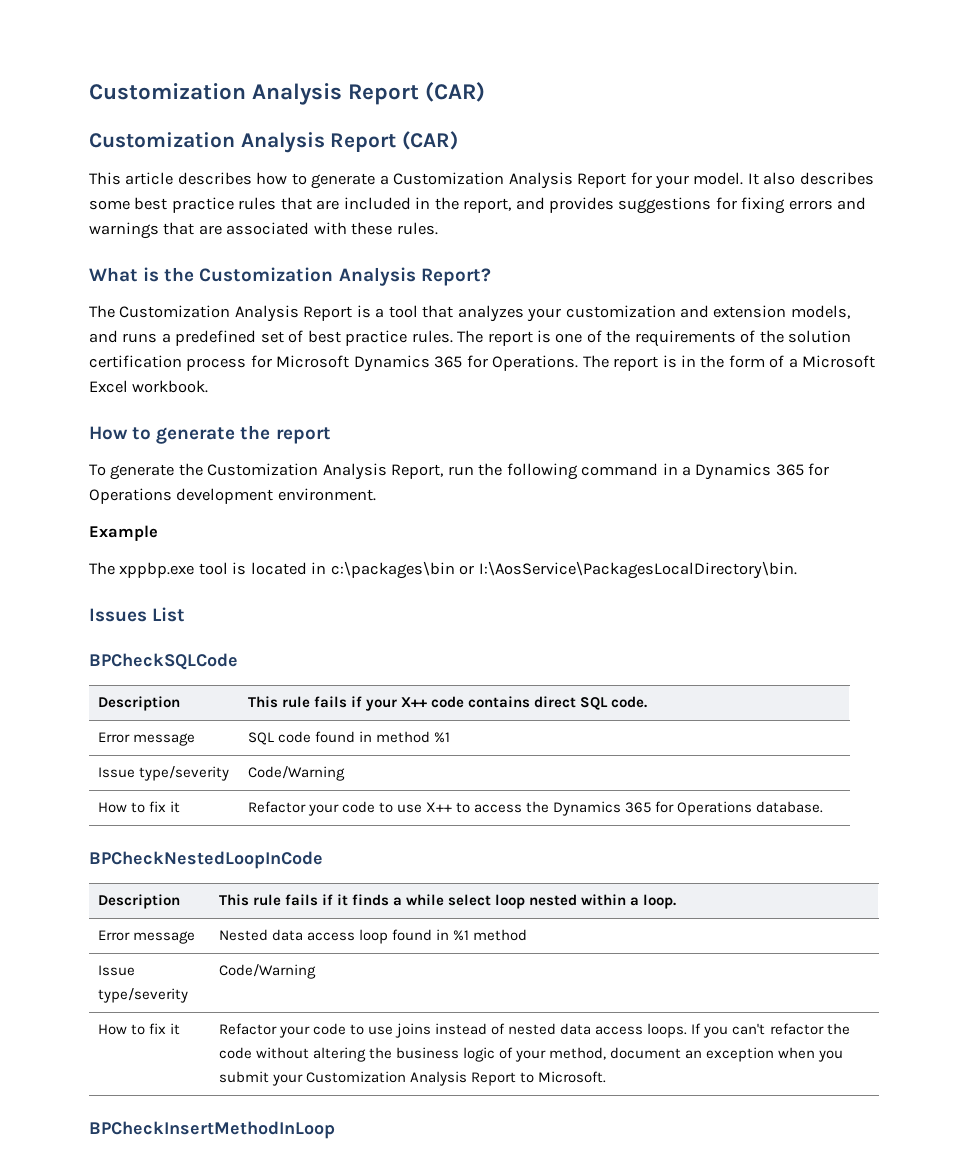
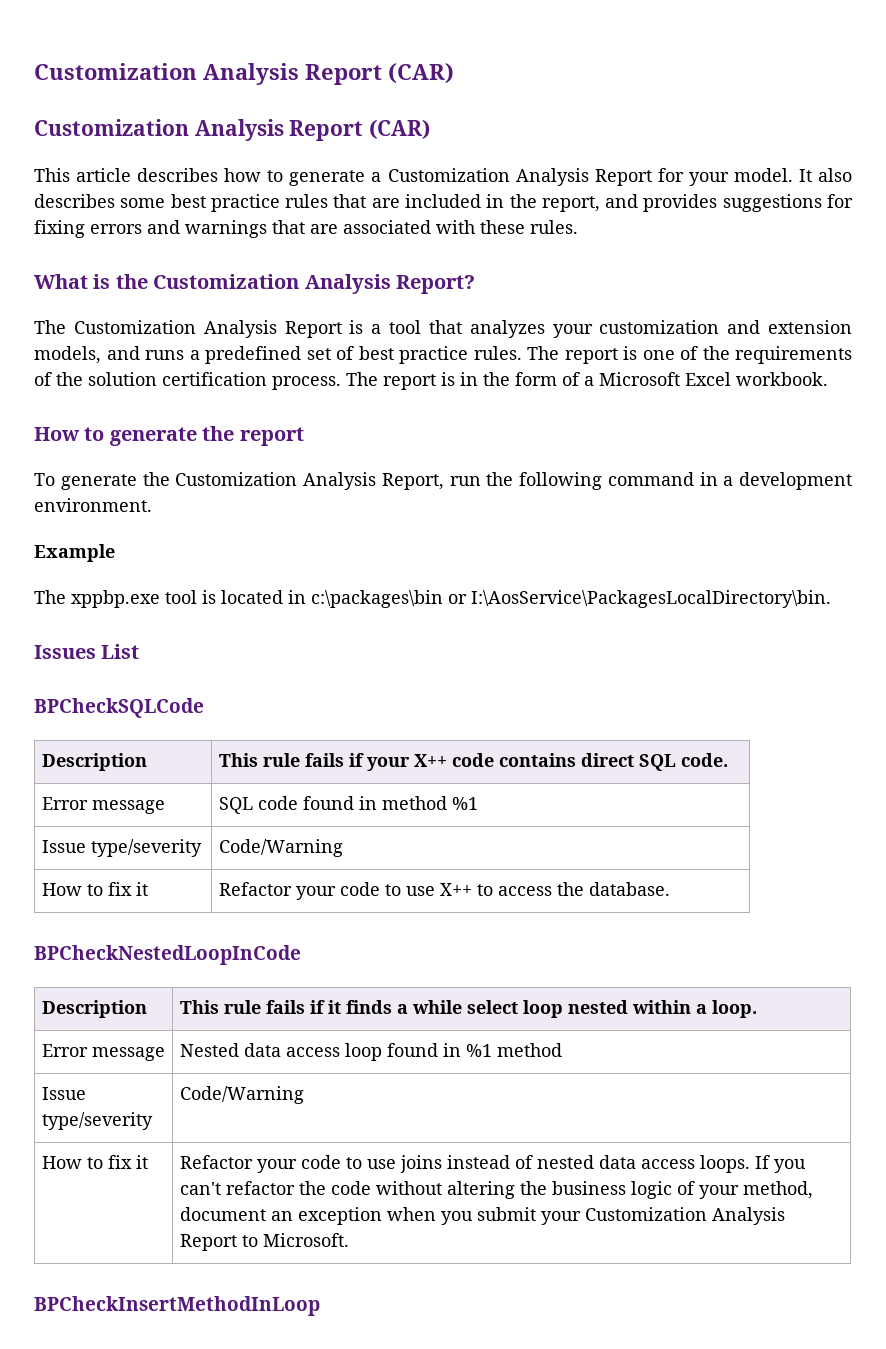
- The report is one of the requirements of the solution certification process for Microsoft Dynamics 365 for Operations.
+ The report is one of the requirements of the solution certification process.
- To generate the Customization Analysis Report, run the following command in a Dynamics 365 for Operations development environment.
+ To generate the Customization Analysis Report, run the following command in a development environment.
- How to fix it | Refactor your code to use X++ to access the Dynamics 365 for Operations database.
+ How to fix it | Refactor your code to use X++ to access the database.

